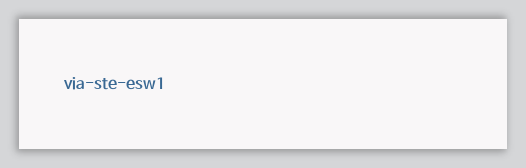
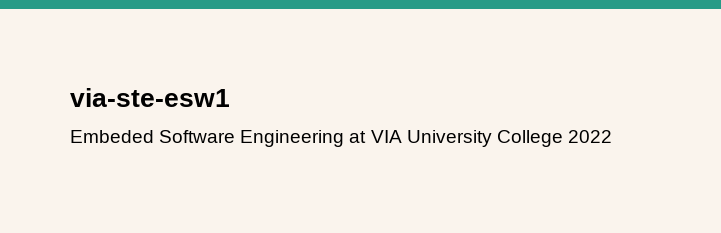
+ Embeded Software Engineering at VIA University College 2022

